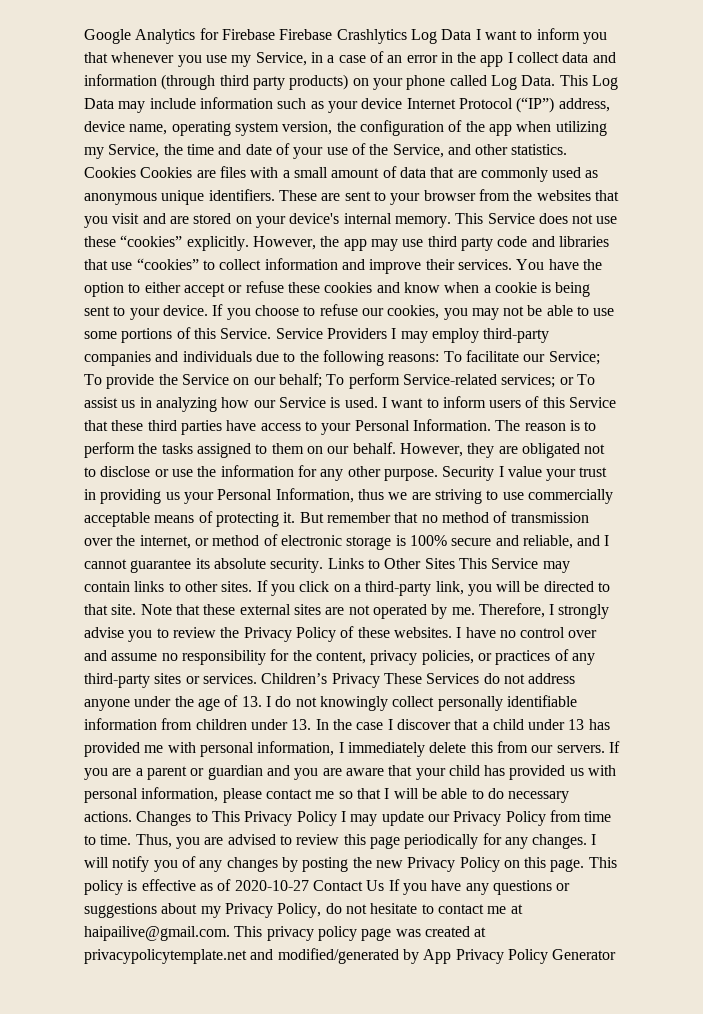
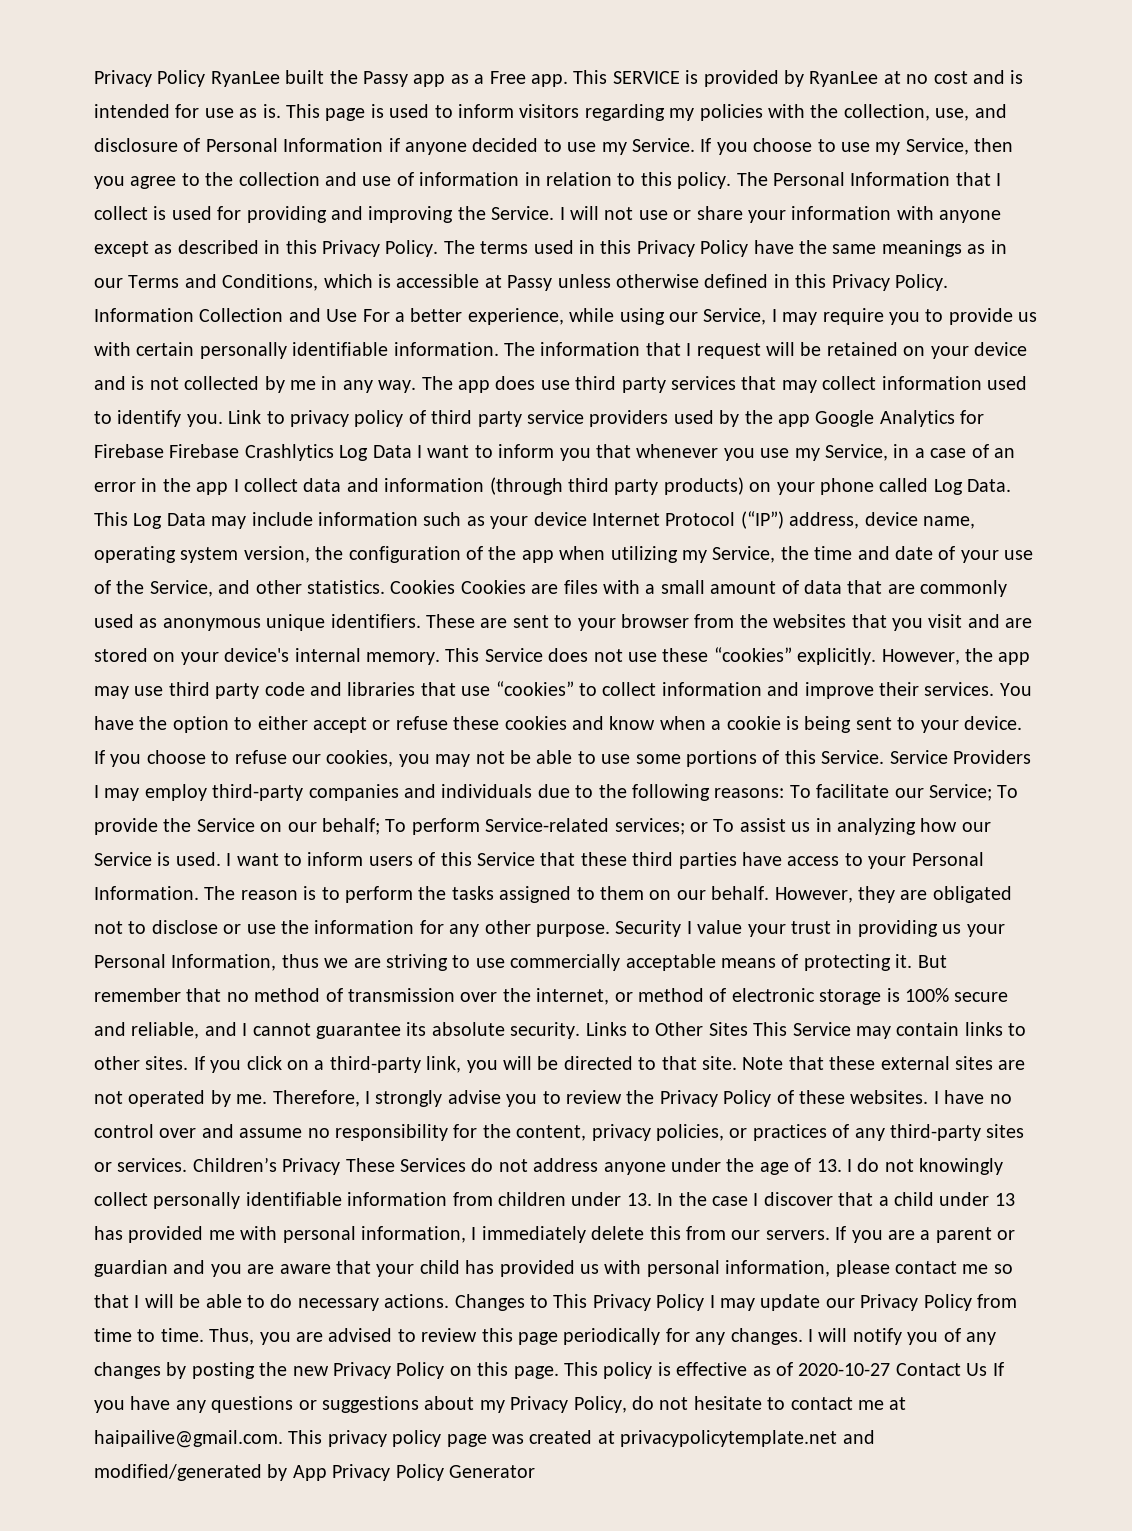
- Google Analytics for Firebase Firebase Crashlytics Log Data I want to inform you that whenever you use my Service, in a case of an error in the app I collect data and information (through third party products) on your phone called Log Data.
+ Privacy Policy RyanLee built the Passy app as a Free app. This SERVICE is provided by RyanLee at no cost and is intended for use as is. This page is used to inform visitors regarding my policies with the collection, use, and disclosure of Personal Information if anyone decided to use my Service. If you choose to use my Service, then you agree to the collection and use of information in relation to this policy. The Personal Information that I collect is used for providing and improving the Service. I will not use or share your information with anyone except as described in this Privacy Policy. The terms used in this Privacy Policy have the same meanings as in our Terms and Conditions, which is accessible at Passy unless otherwise defined in this Privacy Policy. Information Collection and Use For a better experience, while using our Service, I may require you to provide us with certain personally identifiable information. The information that I request will be retained on your device and is not collected by me in any way. The app does use third party services that may collect information used to identify you. Link to privacy policy of third party service providers used by the app Google Analytics for Firebase Firebase Crashlytics Log Data I want to inform you that whenever you use my Service, in a case of an error in the app I collect data and information (through third party products) on your phone called Log Data.

